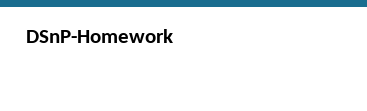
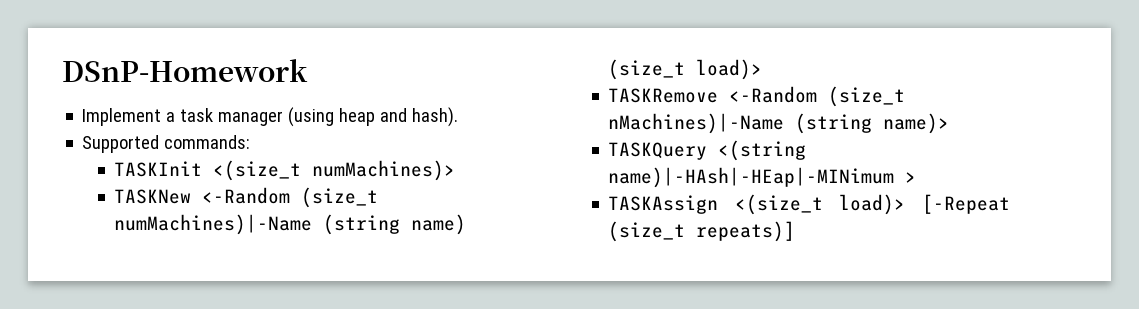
+ Implement a task manager (using heap and hash).
+ Supported commands:
+ TASKInit <(size_t numMachines)>
+ TASKNew <-Random (size_t numMachines)|-Name (string name) (size_t load)>
+ TASKRemove <-Random (size_t nMachines)|-Name (string name)>
+ TASKQuery <(string name)|-HAsh|-HEap|-MINimum >
+ TASKAssign <(size_t load)> [-Repeat (size_t repeats)]

